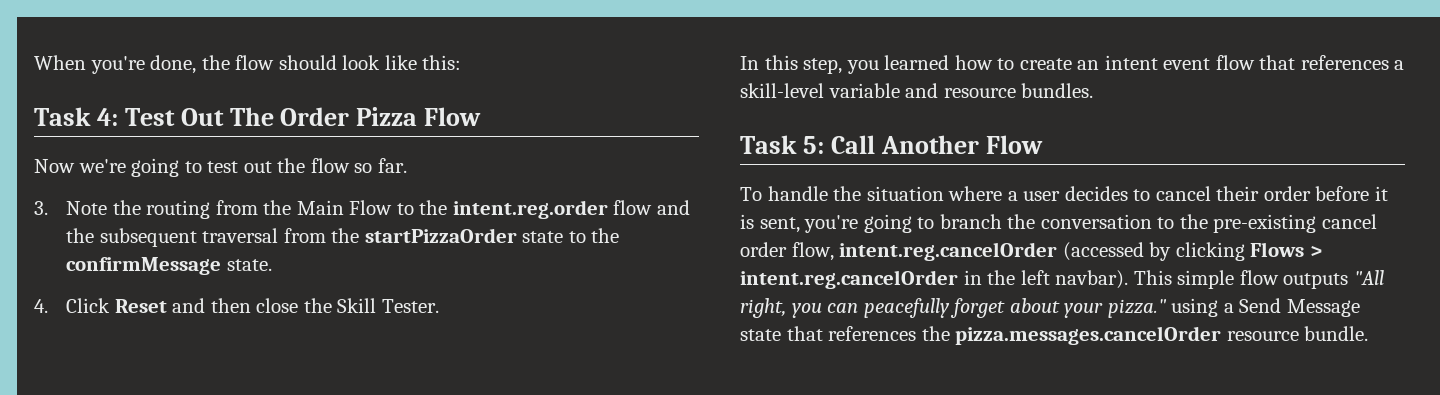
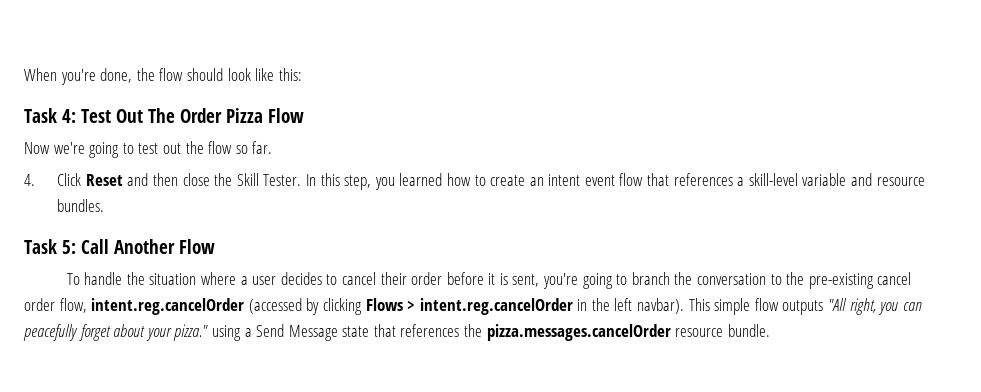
- 3. Note the routing from the Main Flow to the intent.reg.order flow and the subsequent traversal from the startPizzaOrder state to the confirmMessage state.
- 4. Click Reset and then close the Skill Tester.
- In this step, you learned how to create an intent event flow that references a skill-level variable and resource bundles.
+ 4. Click Reset and then close the Skill Tester. In this step, you learned how to create an intent event flow that references a skill-level variable and resource bundles.

